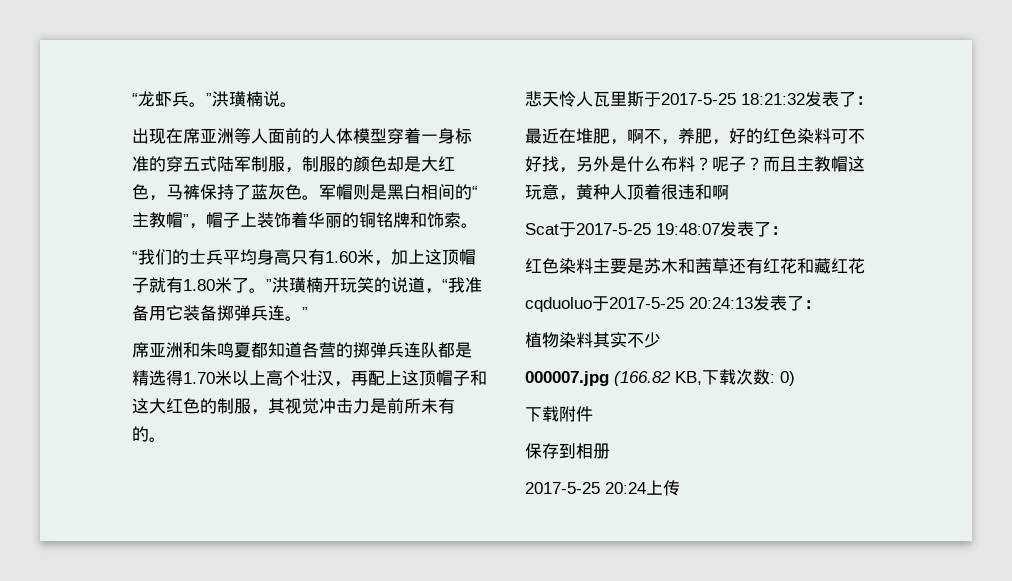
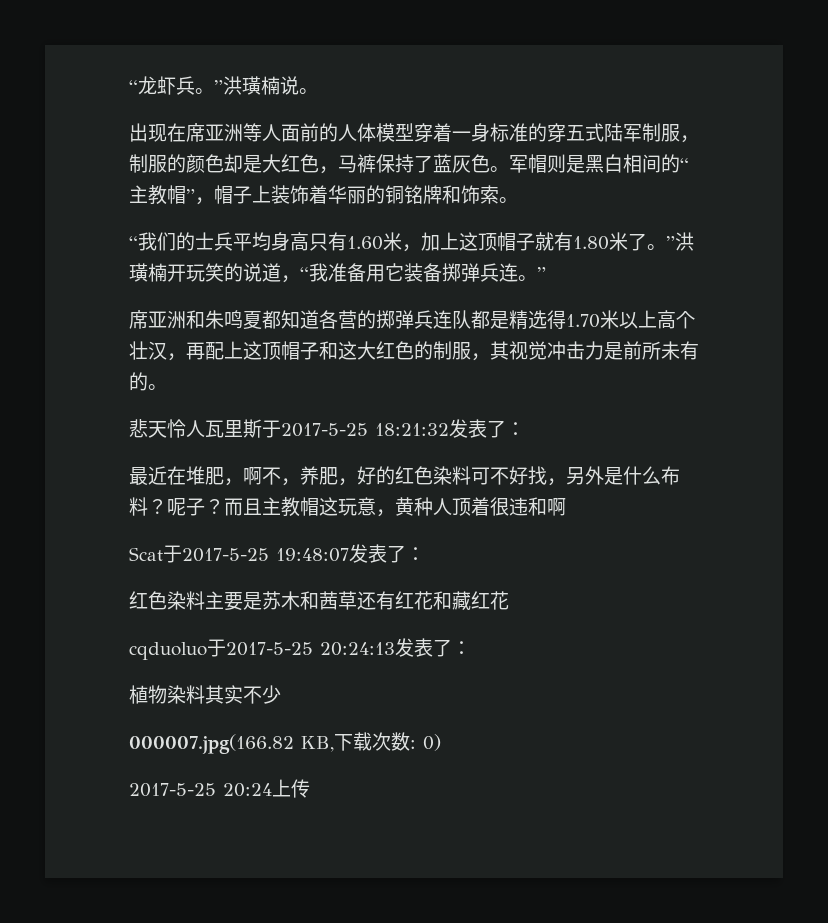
- 000007.jpg (166.82 KB,下载次数: 0)
+ 000007.jpg(166.82 KB,下载次数: 0)
- 下载附件
- 保存到相册

